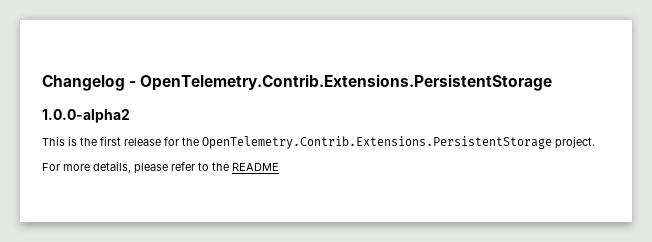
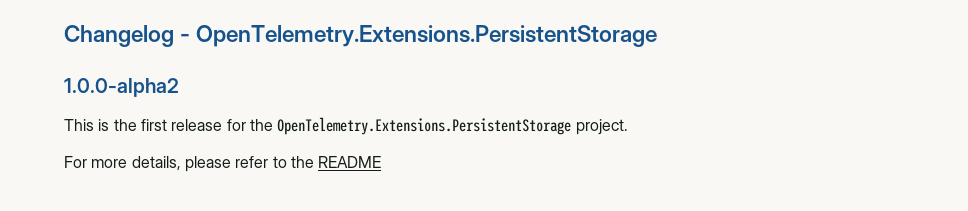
- Changelog - OpenTelemetry.Contrib.Extensions.PersistentStorage
+ Changelog - OpenTelemetry.Extensions.PersistentStorage
- This is the first release for the OpenTelemetry.Contrib.Extensions.PersistentStorage project.
+ This is the first release for the OpenTelemetry.Extensions.PersistentStorage project.

